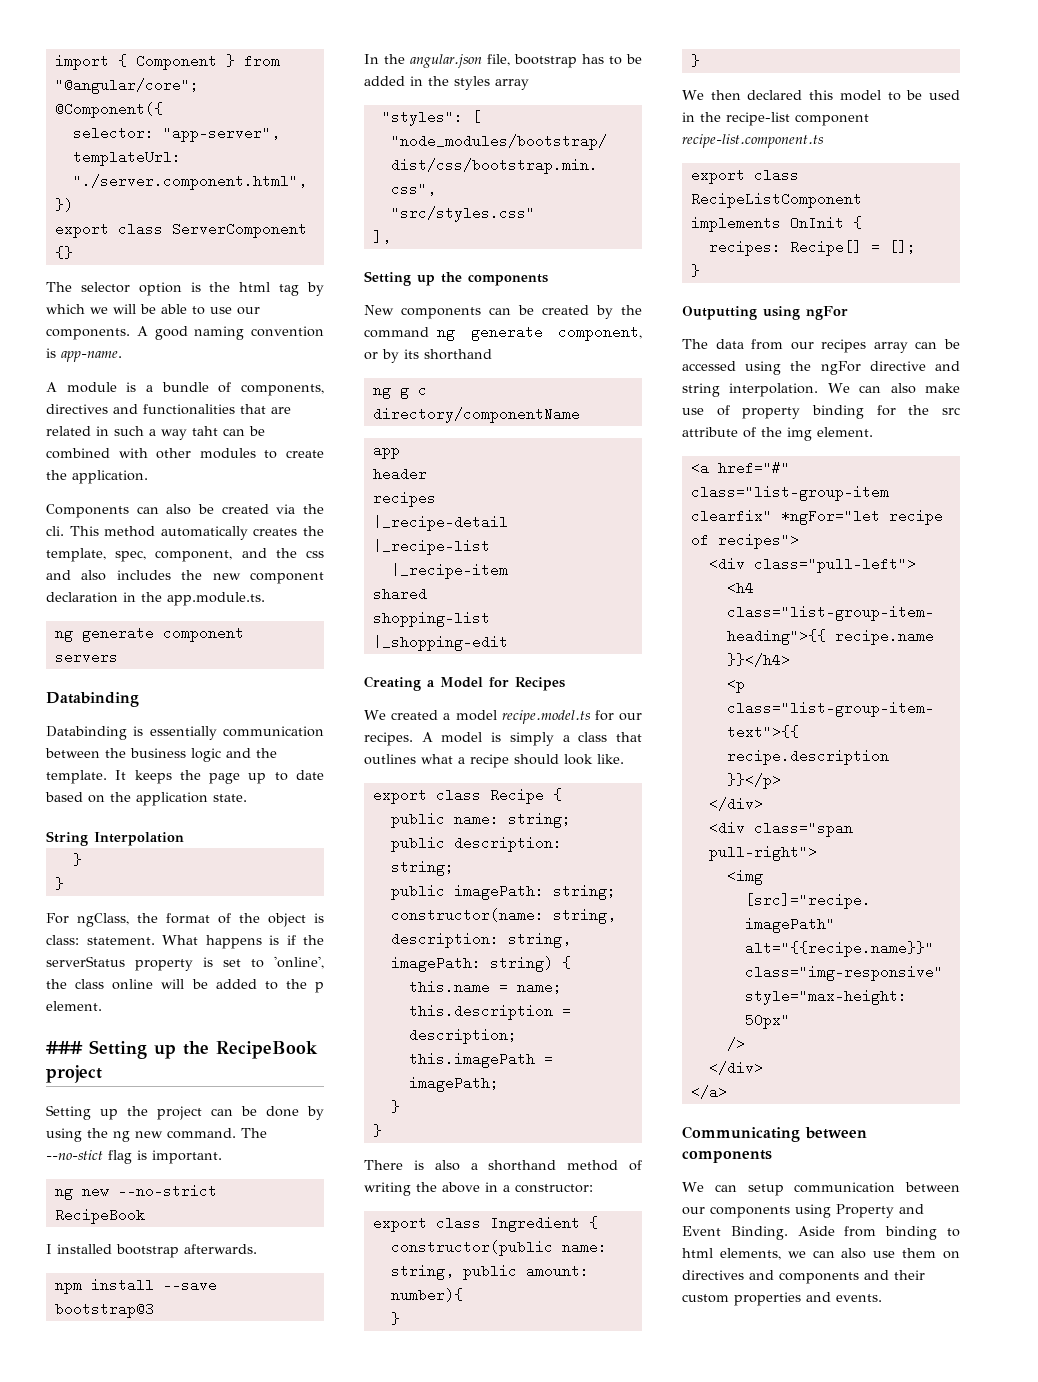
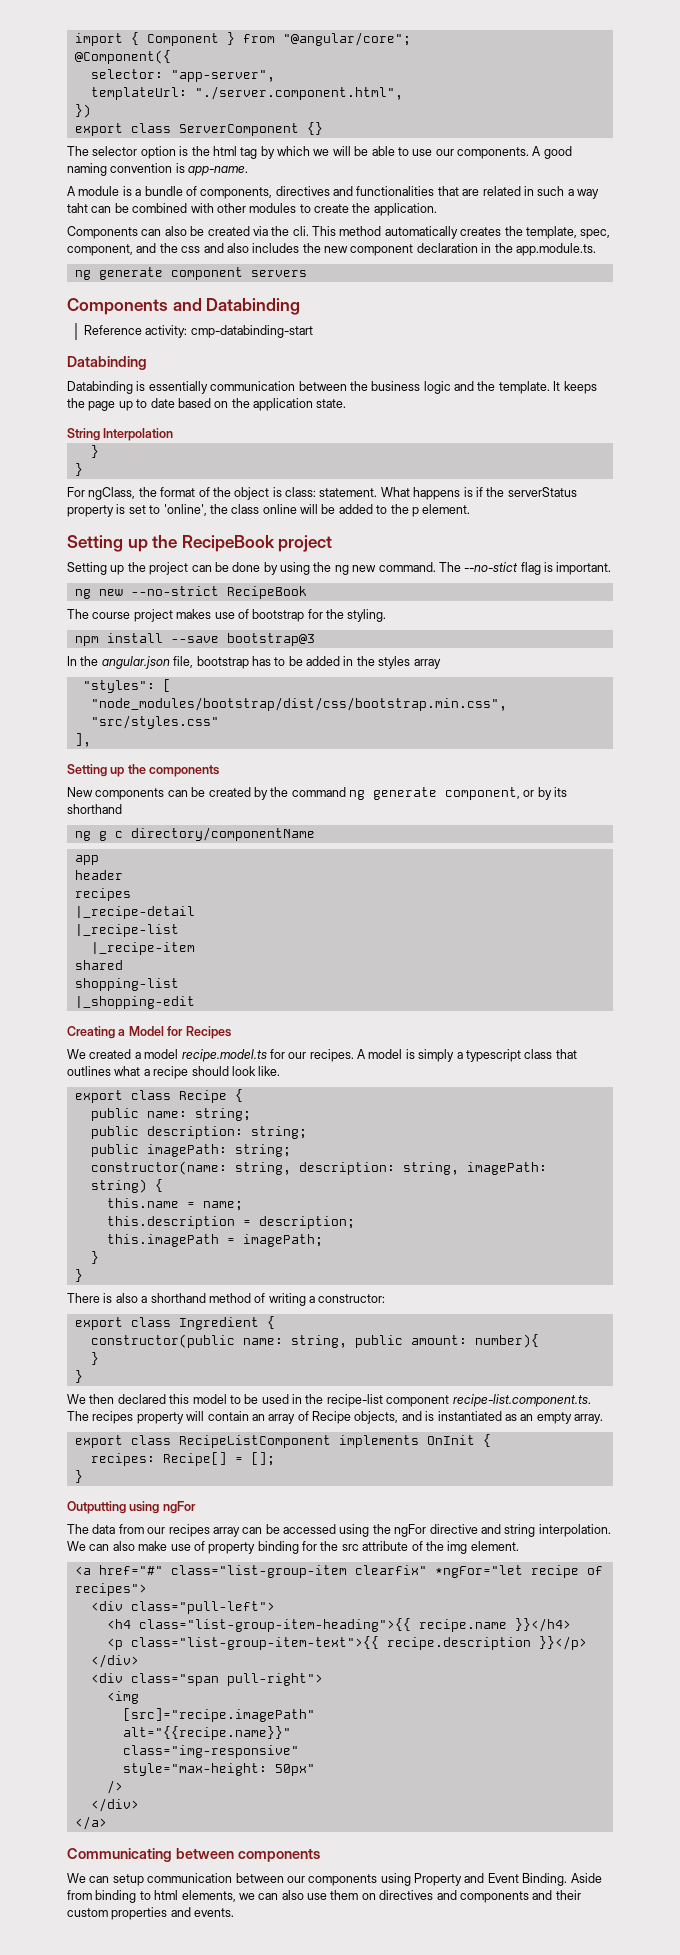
+ Components and Databinding
+ Reference activity: cmp-databinding-start
- ### Setting up the RecipeBook project
+ Setting up the RecipeBook project
- I installed bootstrap afterwards.
+ The course project makes use of bootstrap for the styling.
- A model is simply a class that outlines what a recipe should look like.
+ A model is simply a typescript class that outlines what a recipe should look like.
- There is also a shorthand method of writing the above in a constructor:
+ There is also a shorthand method of writing a constructor:
- We then declared this model to be used in the recipe-list component recipe-list.component.ts
+ We then declared this model to be used in the recipe-list component recipe-list.component.ts. The recipes property will contain an array of Recipe objects, and is instantiated as an empty array.

